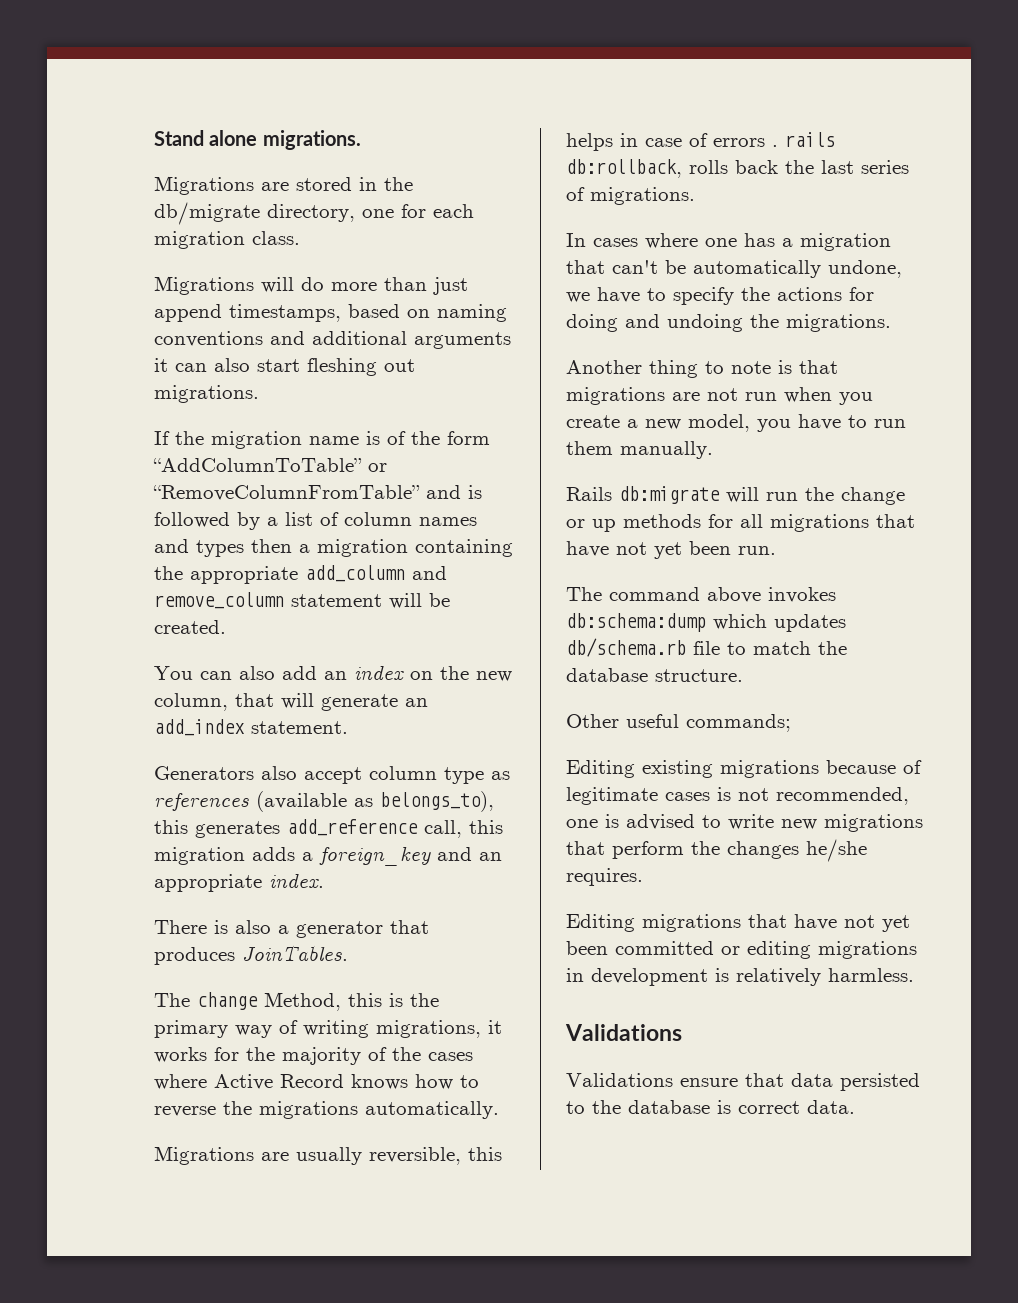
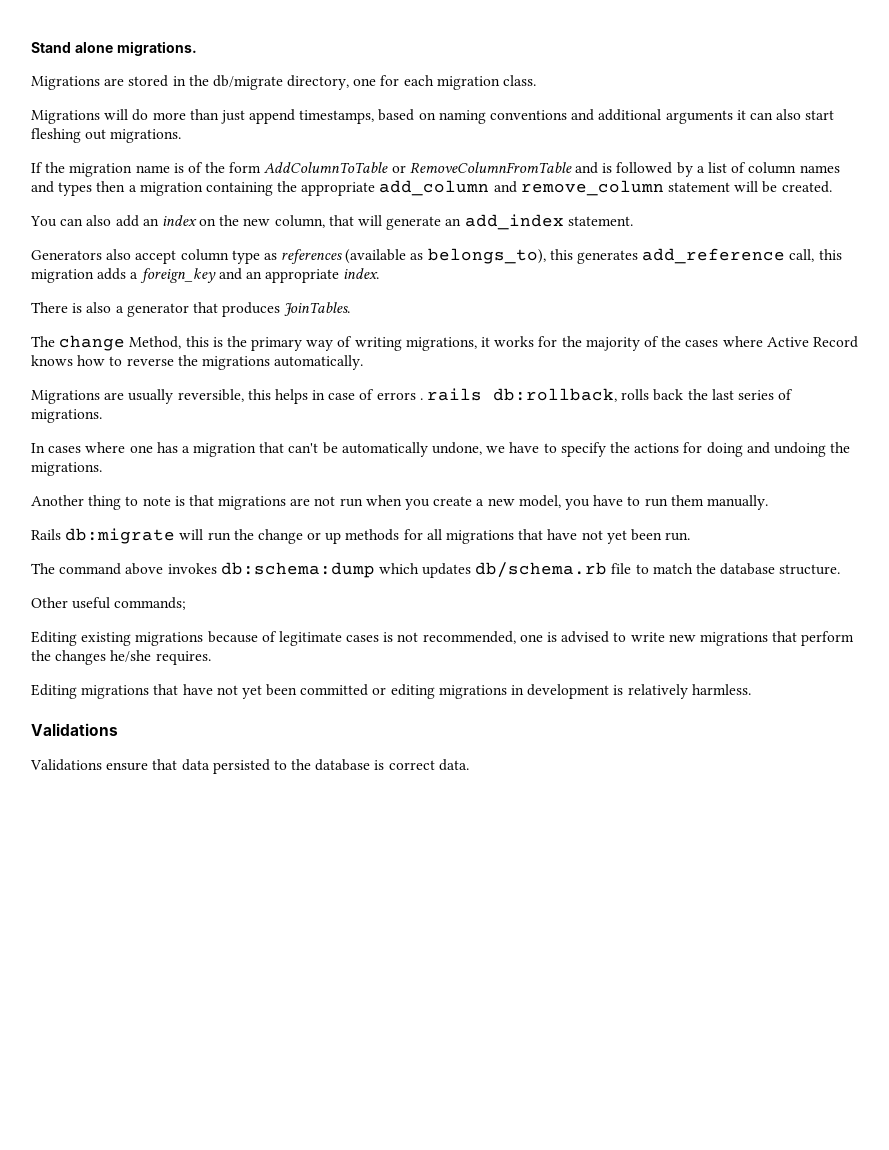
- If the migration name is of the form “AddColumnToTable” or “RemoveColumnFromTable” and is followed by a list of column names and types then a migration containing the appropriate add_column and remove_column statement will be created.
+ If the migration name is of the form AddColumnToTable or RemoveColumnFromTable and is followed by a list of column names and types then a migration containing the appropriate add_column and remove_column statement will be created.

